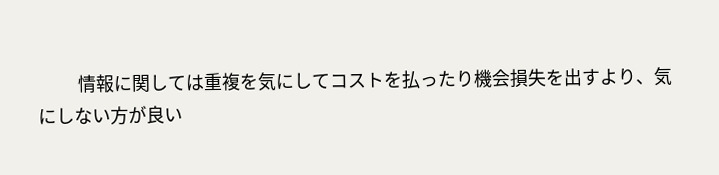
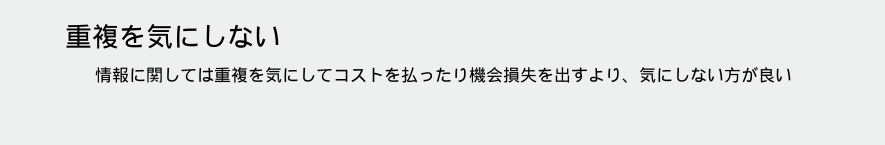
+ 重複を気にしない

